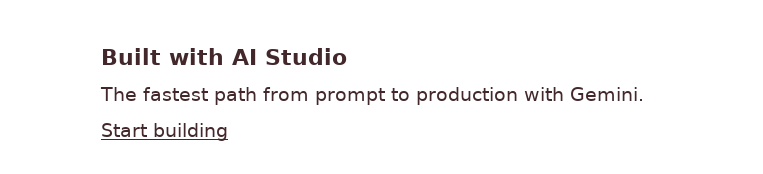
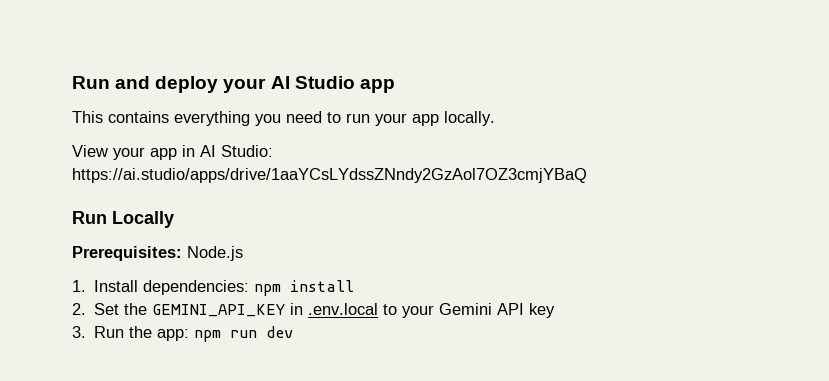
- Built with AI Studio
- The fastest path from prompt to production with Gemini.
- Start building
+ Run and deploy your AI Studio app
+ This contains everything you need to run your app locally.
+ View your app in AI Studio: https://ai.studio/apps/drive/1aaYCsLYdssZNndy2GzAol7OZ3cmjYBaQ
+ Run Locally
+ Prerequisites: Node.js
+ 1. Install dependencies: npm install
+ 2. Set the GEMINI_API_KEY in .env.local to your Gemini API key
+ 3. Run the app: npm run dev

